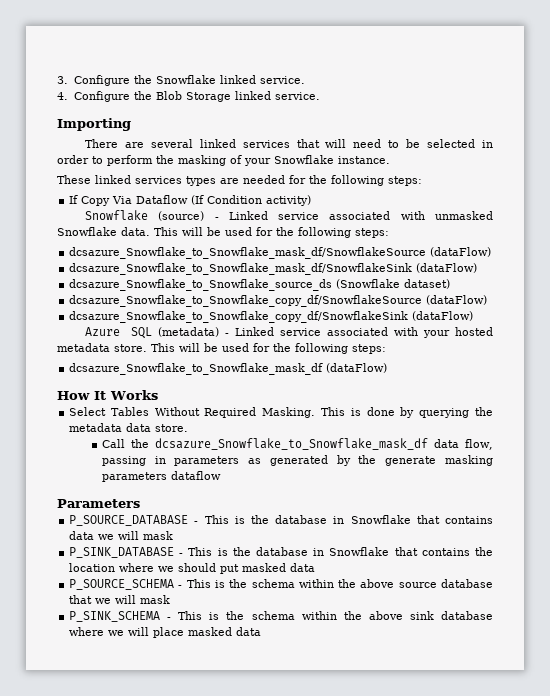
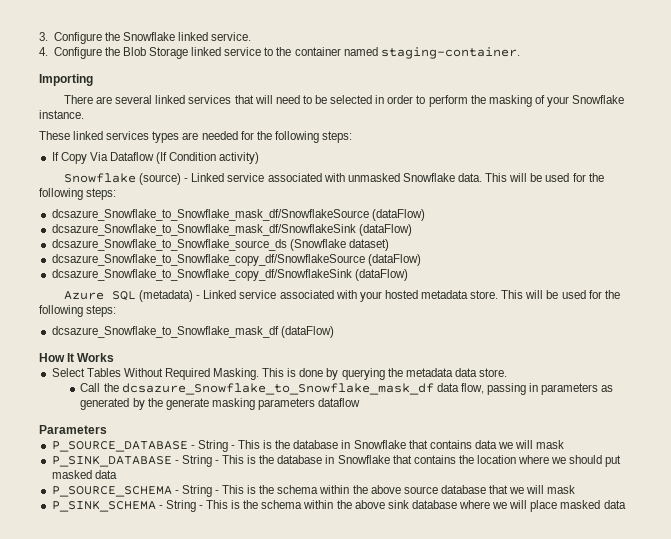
- 4. Configure the Blob Storage linked service.
+ 4. Configure the Blob Storage linked service to the container named staging-container.
- P_SOURCE_DATABASE - This is the database in Snowflake that contains data we will mask
+ P_SOURCE_DATABASE - String - This is the database in Snowflake that contains data we will mask
- P_SINK_DATABASE - This is the database in Snowflake that contains the location where we should put masked data
+ P_SINK_DATABASE - String - This is the database in Snowflake that contains the location where we should put masked data
- P_SOURCE_SCHEMA - This is the schema within the above source database that we will mask
+ P_SOURCE_SCHEMA - String - This is the schema within the above source database that we will mask
- P_SINK_SCHEMA - This is the schema within the above sink database where we will place masked data
+ P_SINK_SCHEMA - String - This is the schema within the above sink database where we will place masked data

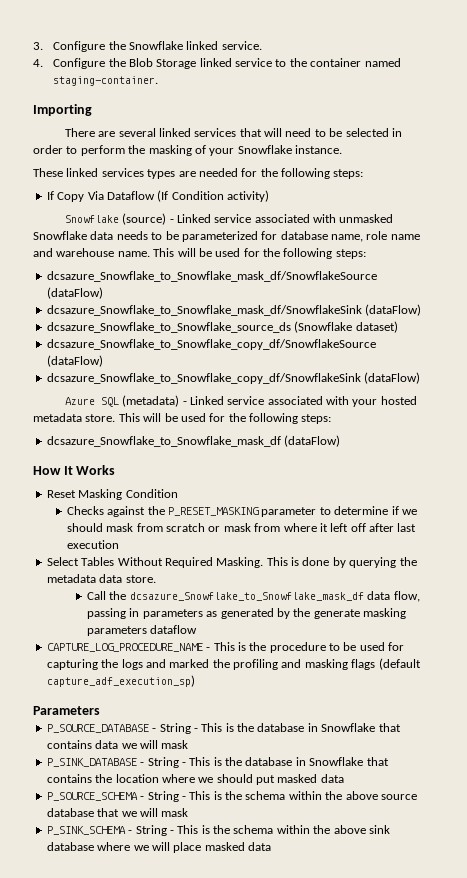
- Snowflake (source) - Linked service associated with unmasked Snowflake data.
+ Snowflake (source) - Linked service associated with unmasked Snowflake data needs to be parameterized for database name, role name and warehouse name.
+ Reset Masking Condition
+ Checks against the P_RESET_MASKING parameter to determine if we should mask from scratch or mask from where it left off after last execution
+ CAPTURE_LOG_PROCEDURE_NAME - This is the procedure to be used for capturing the logs and marked the profiling and masking flags (default capture_adf_execution_sp)

